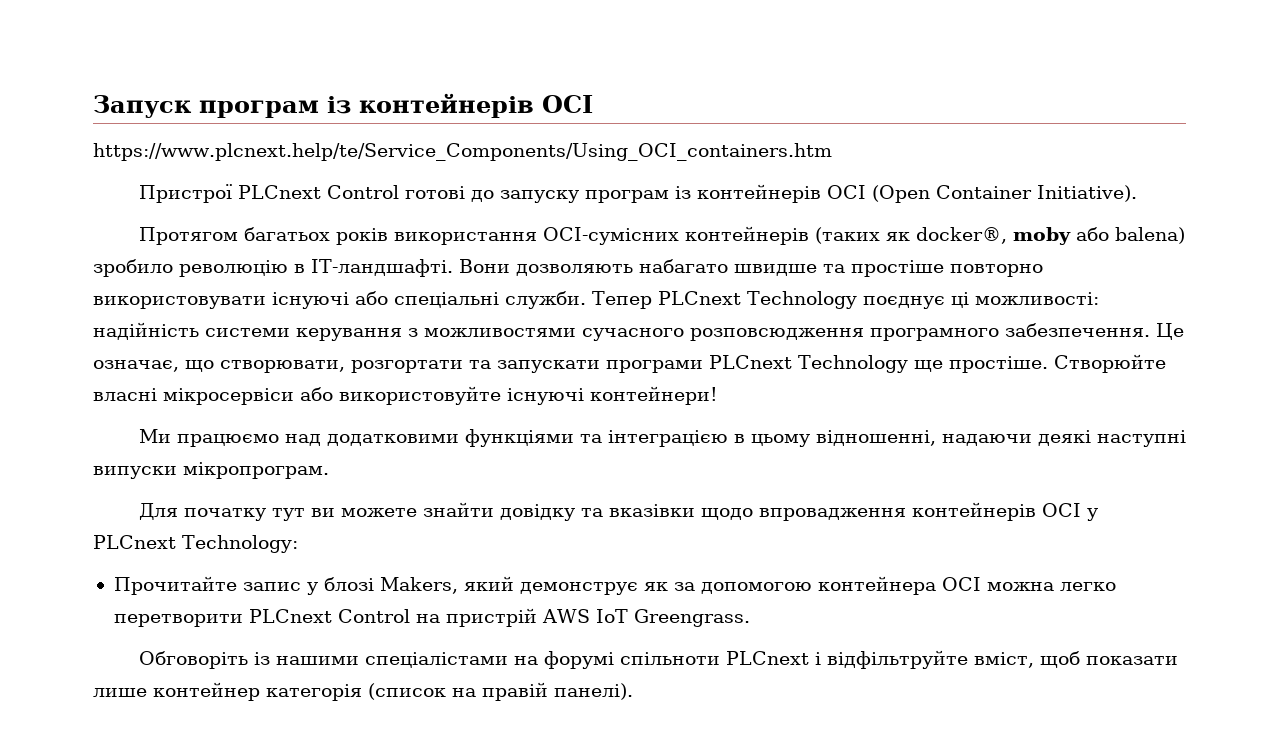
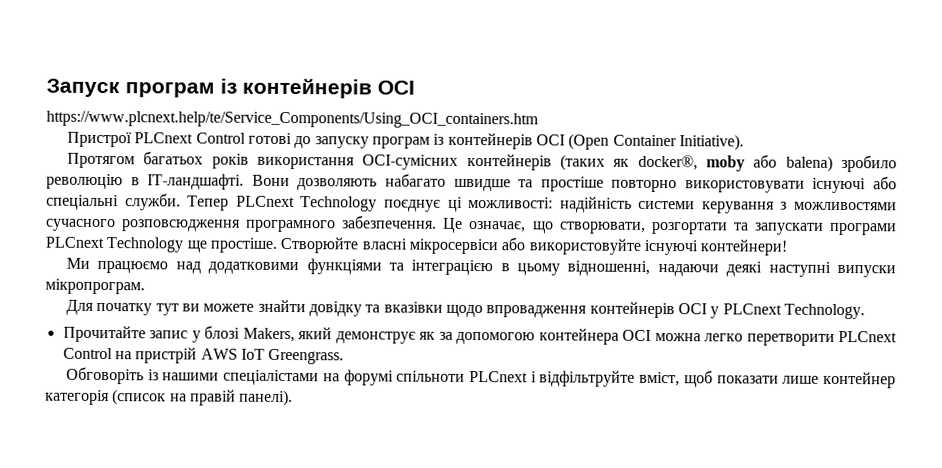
- Для початку тут ви можете знайти довідку та вказівки щодо впровадження контейнерів OCI у PLCnext Technology:
+ Для початку тут ви можете знайти довідку та вказівки щодо впровадження контейнерів OCI у PLCnext Technology.

